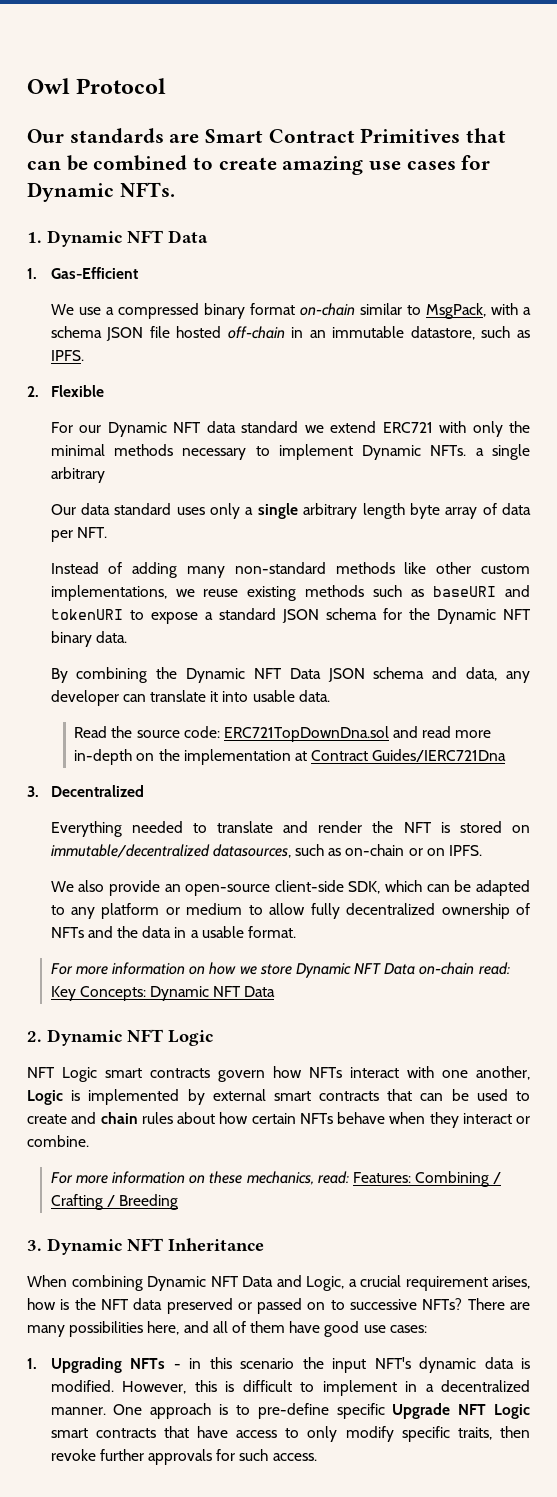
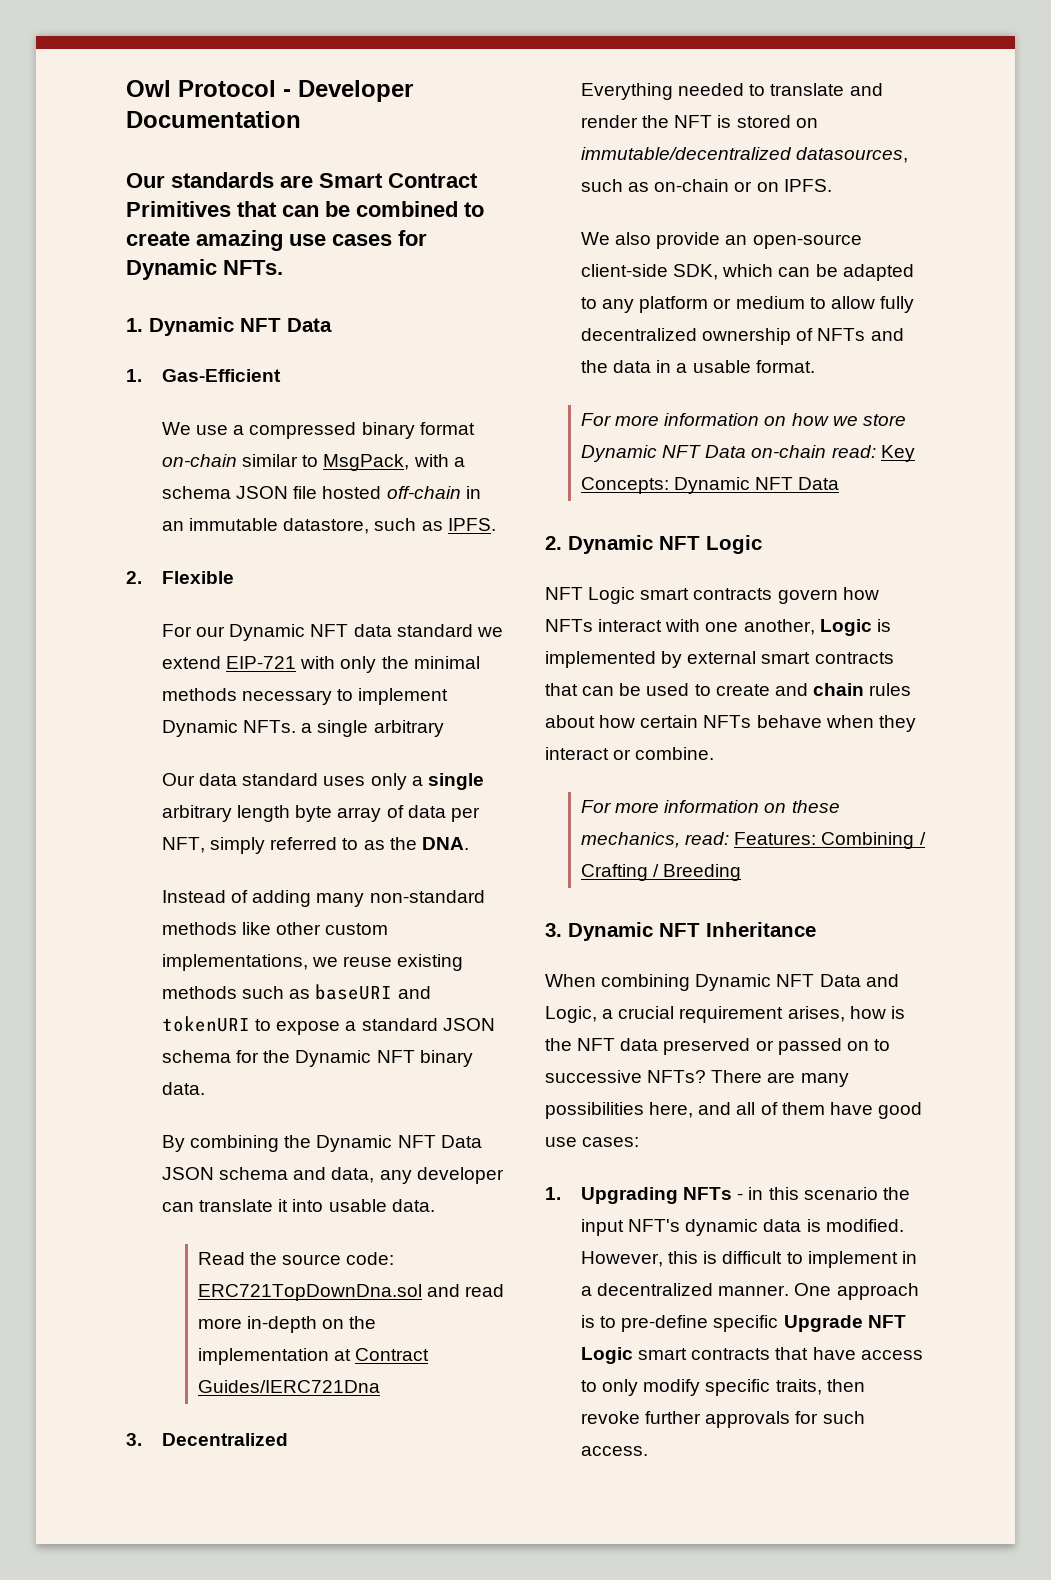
- Owl Protocol
+ Owl Protocol - Developer Documentation
- For our Dynamic NFT data standard we extend ERC721 with only the minimal methods necessary to implement Dynamic NFTs. a single arbitrary
+ For our Dynamic NFT data standard we extend EIP-721 with only the minimal methods necessary to implement Dynamic NFTs. a single arbitrary
- Our data standard uses only a single arbitrary length byte array of data per NFT.
+ Our data standard uses only a single arbitrary length byte array of data per NFT, simply referred to as the DNA.

